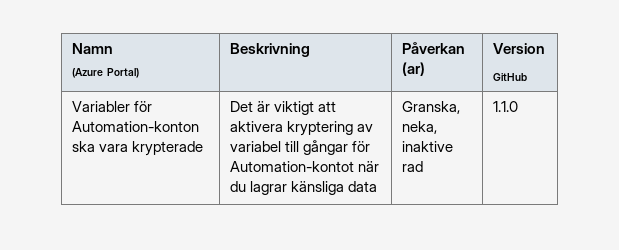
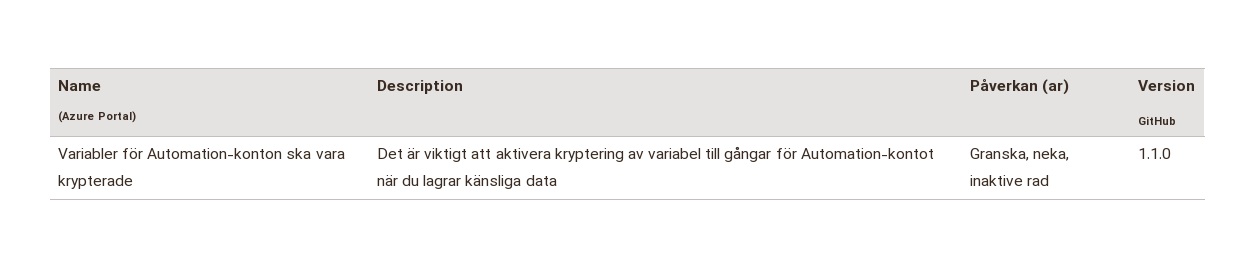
- Namn
- (Azure Portal) | Beskrivning | Påverkan (ar) | Version
+ Name
+ (Azure Portal) | Description | Påverkan (ar) | Version

